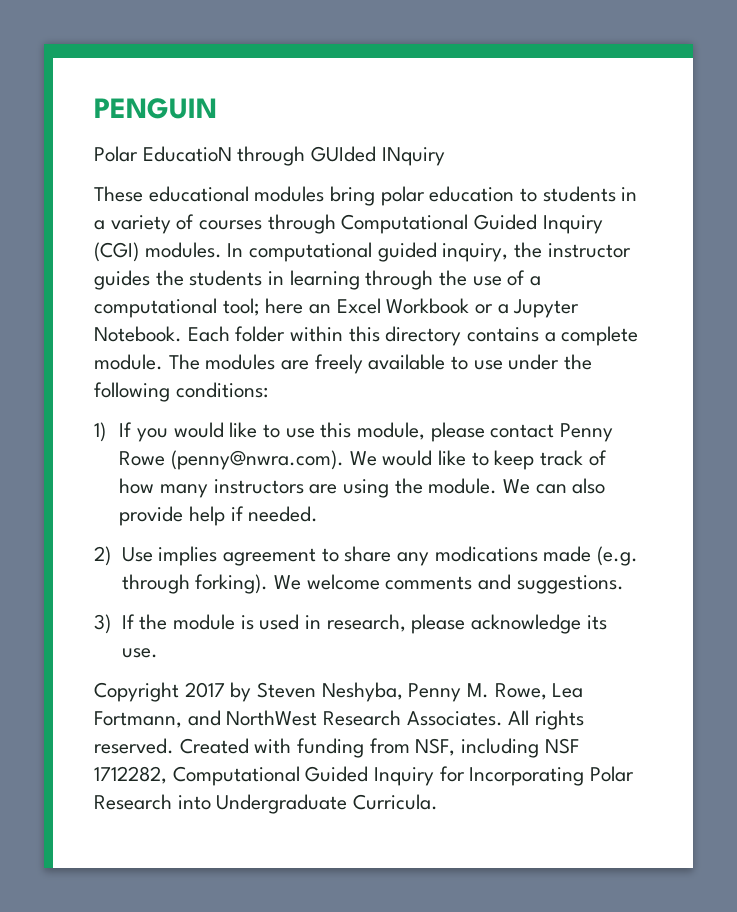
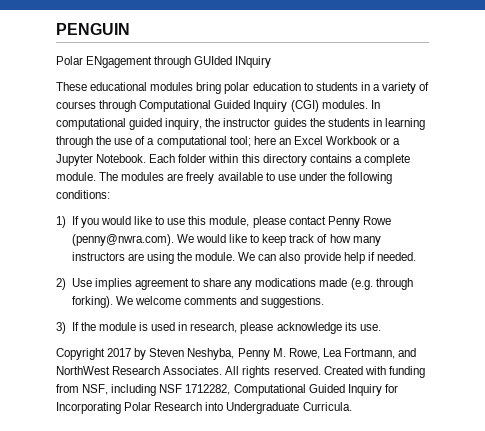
- Polar EducatioN through GUIded INquiry
+ Polar ENgagement through GUIded INquiry

